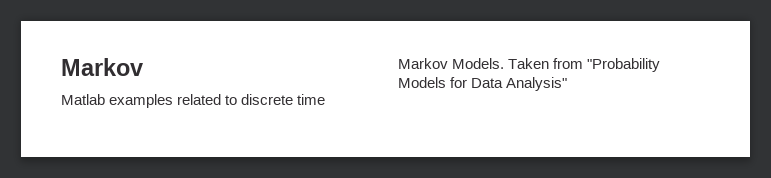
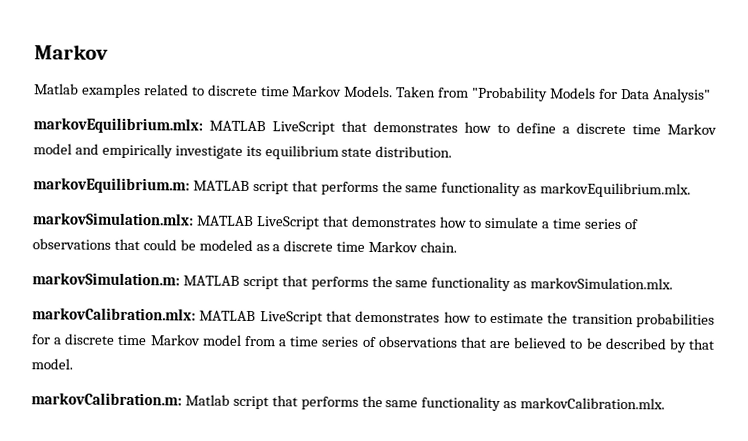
+ markovEquilibrium.mlx: MATLAB LiveScript that demonstrates how to define a discrete time Markov model and empirically investigate its equilibrium state distribution.
+ markovEquilibrium.m: MATLAB script that performs the same functionality as markovEquilibrium.mlx.
+ markovSimulation.mlx: MATLAB LiveScript that demonstrates how to simulate a time series of observations that could be modeled as a discrete time Markov chain.
+ markovSimulation.m: MATLAB script that performs the same functionality as markovSimulation.mlx.
+ markovCalibration.mlx: MATLAB LiveScript that demonstrates how to estimate the transition probabilities for a discrete time Markov model from a time series of observations that are believed to be described by that model.
+ markovCalibration.m: Matlab script that performs the same functionality as markovCalibration.mlx.

